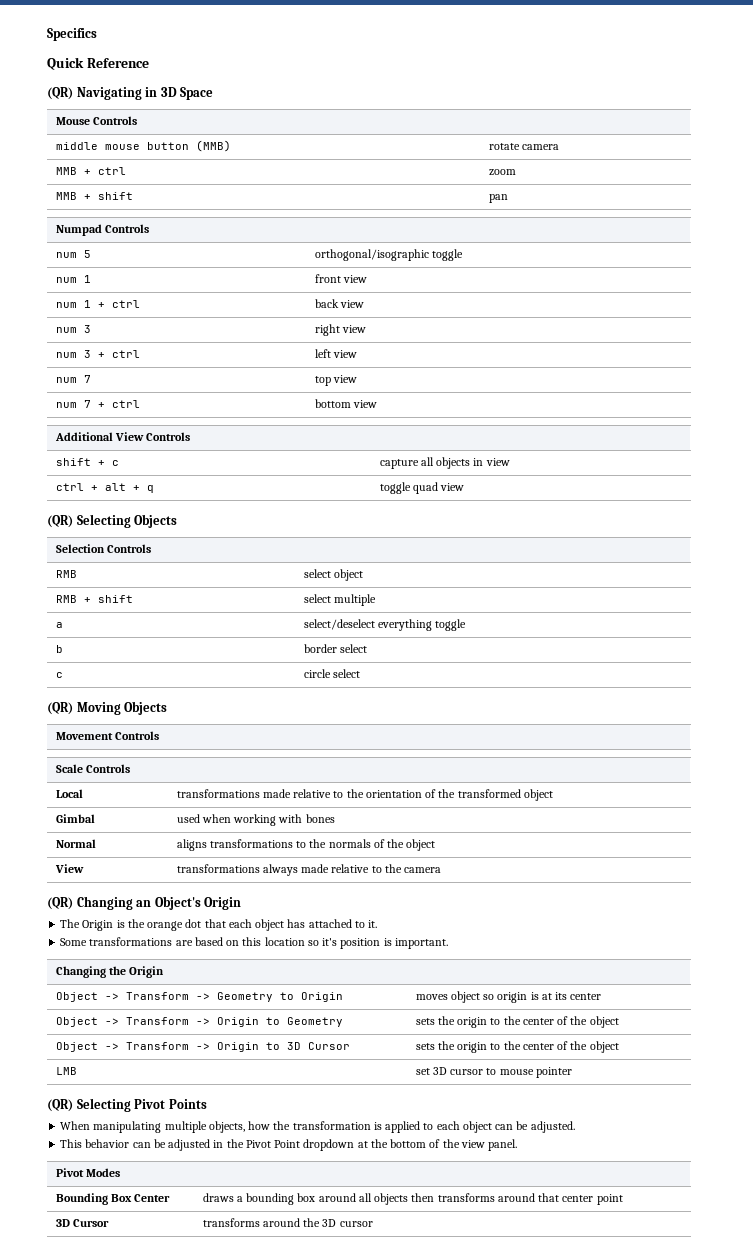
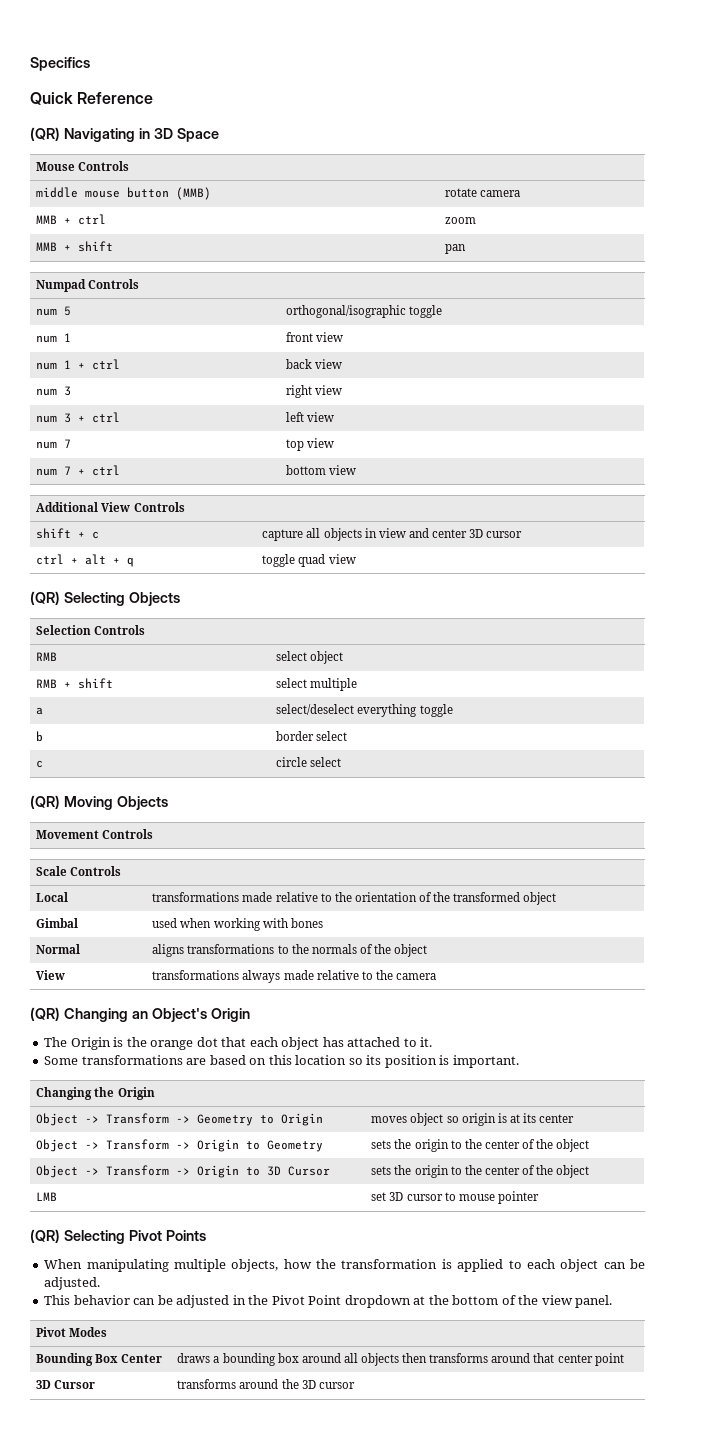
- shift + c | capture all objects in view
+ shift + c | capture all objects in view and center 3D cursor
- Some transformations are based on this location so it's position is important.
+ Some transformations are based on this location so its position is important.

